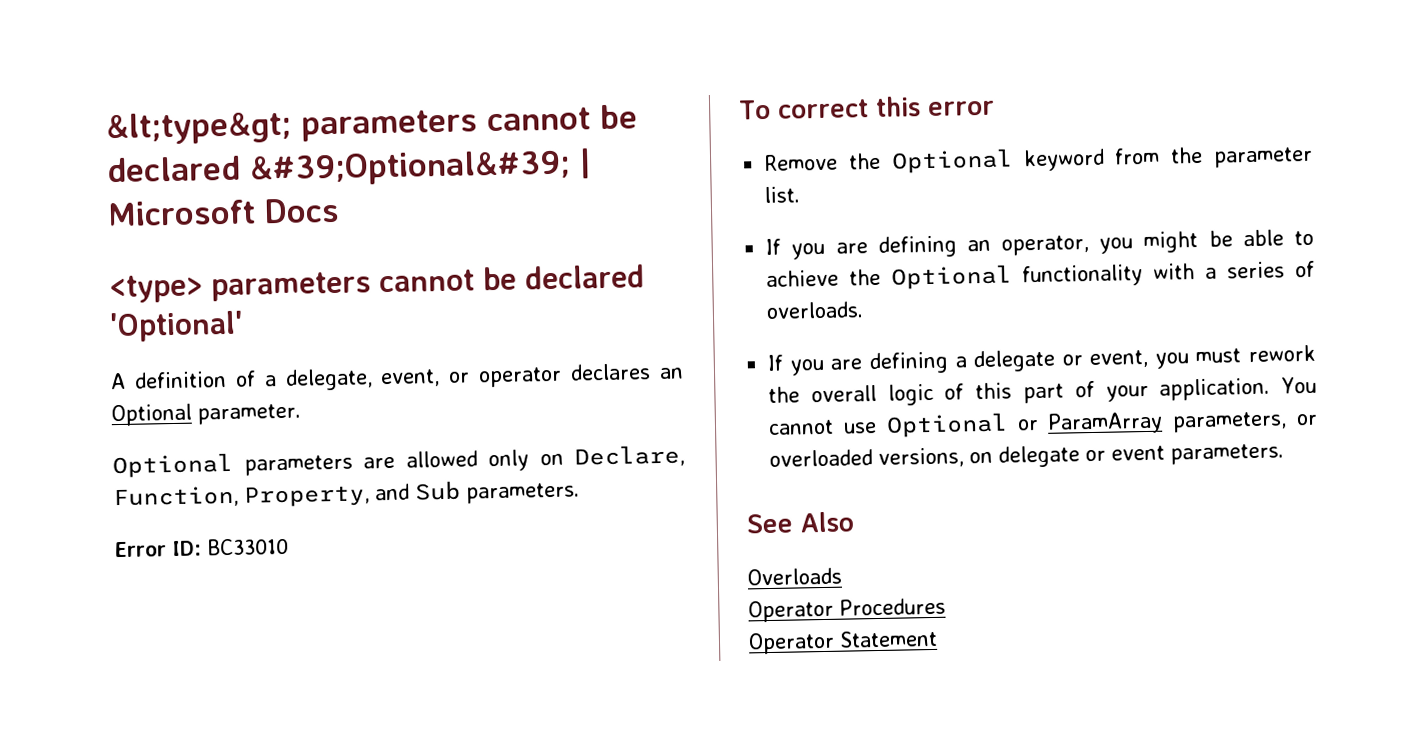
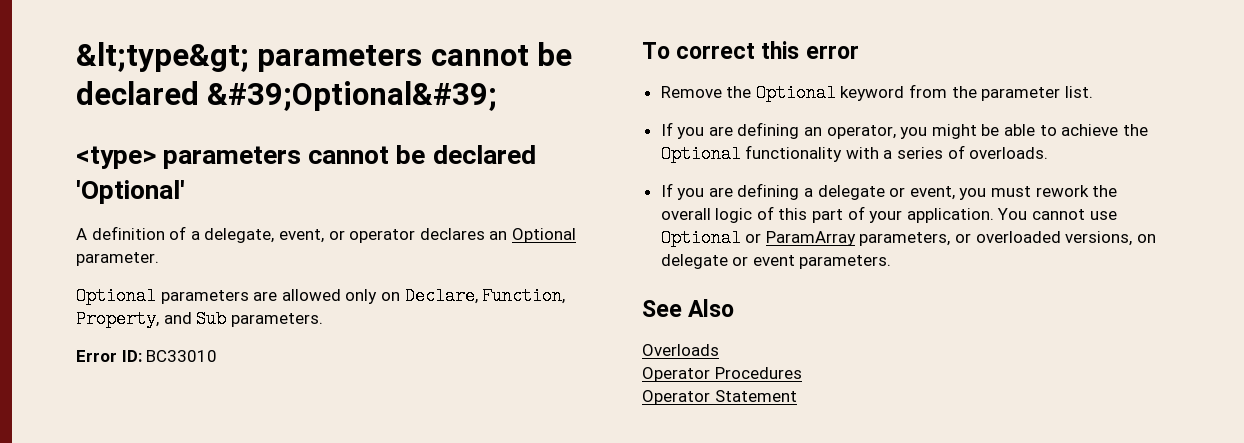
- &lt;type&gt; parameters cannot be declared &#39;Optional&#39; | Microsoft Docs
+ &lt;type&gt; parameters cannot be declared &#39;Optional&#39;

